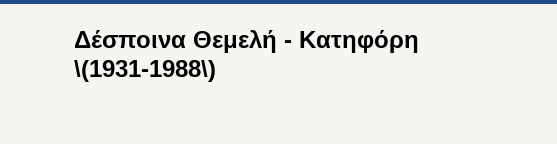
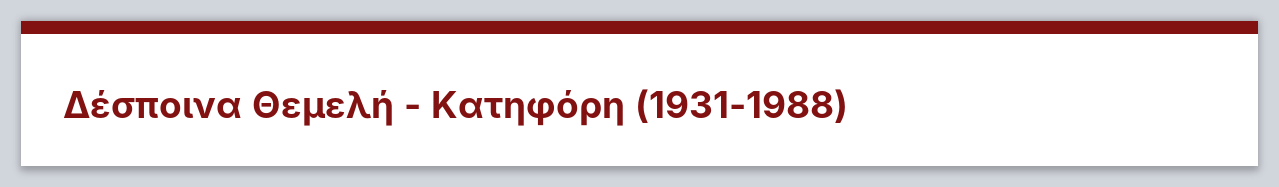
- Δέσποινα Θεμελή - Κατηφόρη \(1931-1988\)
+ Δέσποινα Θεμελή - Κατηφόρη (1931-1988)

